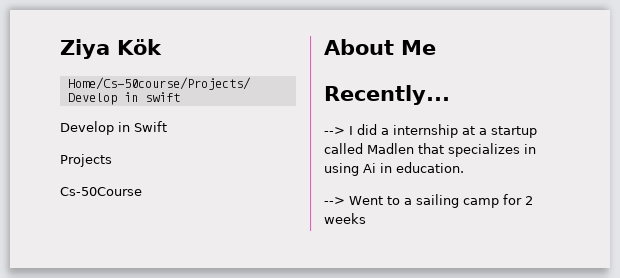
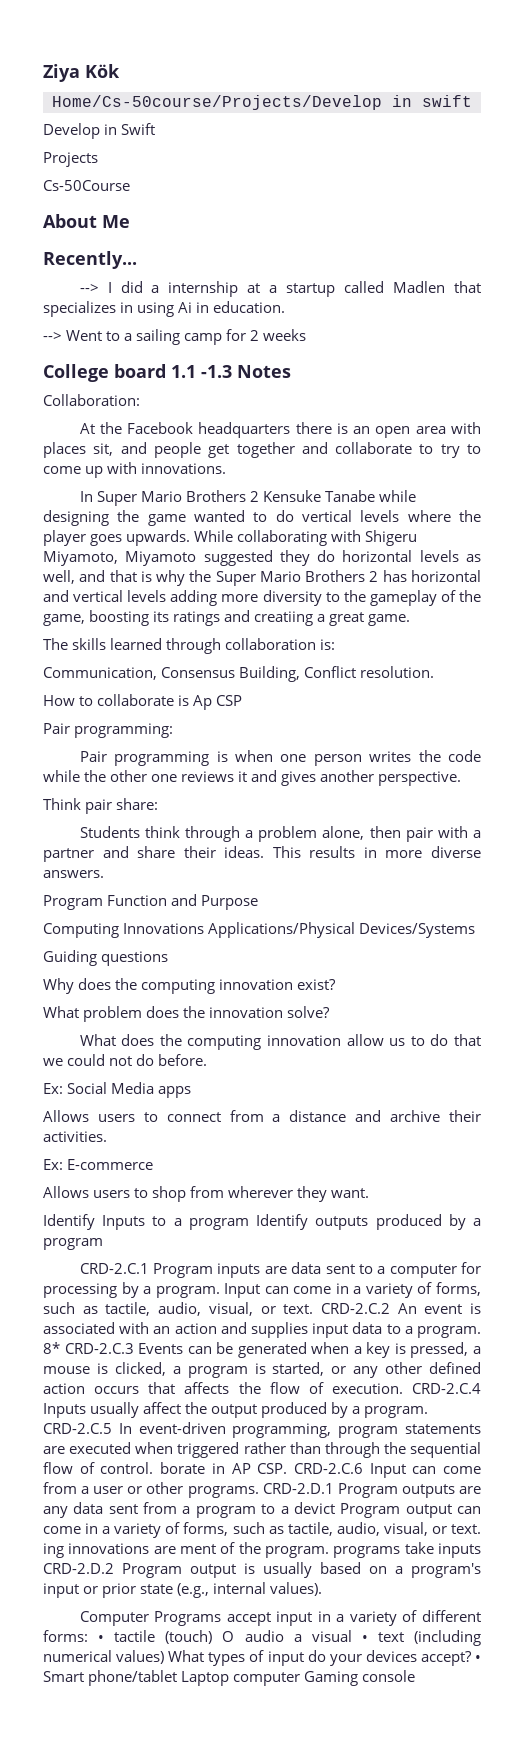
+ College board 1.1 -1.3 Notes
+ Collaboration:
+ At the Facebook headquarters there is an open area with places sit, and people get together and collaborate to try to come up with innovations.
+ In Super Mario Brothers 2 Kensuke Tanabe while designing the game wanted to do vertical levels where the player goes upwards. While collaborating with Shigeru Miyamoto, Miyamoto suggested they do horizontal levels as well, and that is why the Super Mario Brothers 2 has horizontal and vertical levels adding more diversity to the gameplay of the game, boosting its ratings and creatiing a great game.
+ The skills learned through collaboration is:
+ Communication, Consensus Building, Conflict resolution.
+ How to collaborate is Ap CSP
+ Pair programming:
+ Pair programming is when one person writes the code while the other one reviews it and gives another perspective.
+ Think pair share:
+ Students think through a problem alone, then pair with a partner and share their ideas. This results in more diverse answers.
+ Program Function and Purpose
+ Computing Innovations Applications/Physical Devices/Systems
+ Guiding questions
+ Why does the computing innovation exist?
+ What problem does the innovation solve?
+ What does the computing innovation allow us to do that we could not do before.
+ Ex: Social Media apps
+ Allows users to connect from a distance and archive their activities.
+ Ex: E-commerce
+ Allows users to shop from wherever they want.
+ Identify Inputs to a program Identify outputs produced by a program
+ CRD-2.C.1 Program inputs are data sent to a computer for processing by a program. Input can come in a variety of forms, such as tactile, audio, visual, or text. CRD-2.C.2 An event is associated with an action and supplies input data to a program. 8* CRD-2.C.3 Events can be generated when a key is pressed, a mouse is clicked, a program is started, or any other defined action occurs that affects the flow of execution. CRD-2.C.4 Inputs usually affect the output produced by a program. CRD-2.C.5 In event-driven programming, program statements are executed when triggered rather than through the sequential flow of control. borate in AP CSP. CRD-2.C.6 Input can come from a user or other programs. CRD-2.D.1 Program outputs are any data sent from a program to a devict Program output can come in a variety of forms, such as tactile, audio, visual, or text. ing innovations are ment of the program. programs take inputs CRD-2.D.2 Program output is usually based on a program's input or prior state (e.g., internal values).
+ Computer Programs accept input in a variety of different forms: • tactile (touch) O audio a visual • text (including numerical values) What types of input do your devices accept? • Smart phone/tablet Laptop computer Gaming console

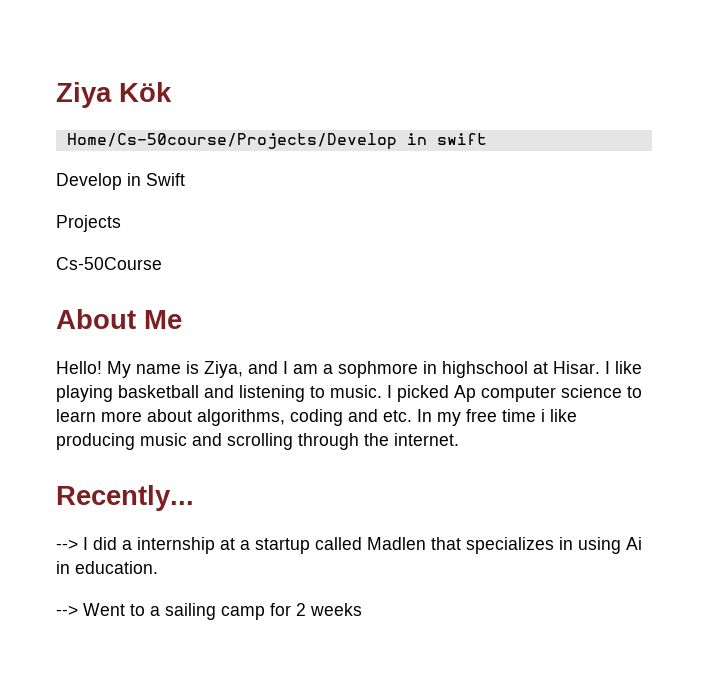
+ Hello! My name is Ziya, and I am a sophmore in highschool at Hisar. I like playing basketball and listening to music. I picked Ap computer science to learn more about algorithms, coding and etc. In my free time i like producing music and scrolling through the internet.
- College board 1.1 -1.3 Notes
- Collaboration:
- At the Facebook headquarters there is an open area with places sit, and people get together and collaborate to try to come up with innovations.
- In Super Mario Brothers 2 Kensuke Tanabe while designing the game wanted to do vertical levels where the player goes upwards. While collaborating with Shigeru Miyamoto, Miyamoto suggested they do horizontal levels as well, and that is why the Super Mario Brothers 2 has horizontal and vertical levels adding more diversity to the gameplay of the game, boosting its ratings and creatiing a great game.
- The skills learned through collaboration is:
- Communication, Consensus Building, Conflict resolution.
- How to collaborate is Ap CSP
- Pair programming:
- Pair programming is when one person writes the code while the other one reviews it and gives another perspective.
- Think pair share:
- Students think through a problem alone, then pair with a partner and share their ideas. This results in more diverse answers.
- Program Function and Purpose
- Computing Innovations Applications/Physical Devices/Systems
- Guiding questions
- Why does the computing innovation exist?
- What problem does the innovation solve?
- What does the computing innovation allow us to do that we could not do before.
- Ex: Social Media apps
- Allows users to connect from a distance and archive their activities.
- Ex: E-commerce
- Allows users to shop from wherever they want.
- Identify Inputs to a program Identify outputs produced by a program
- CRD-2.C.1 Program inputs are data sent to a computer for processing by a program. Input can come in a variety of forms, such as tactile, audio, visual, or text. CRD-2.C.2 An event is associated with an action and supplies input data to a program. 8* CRD-2.C.3 Events can be generated when a key is pressed, a mouse is clicked, a program is started, or any other defined action occurs that affects the flow of execution. CRD-2.C.4 Inputs usually affect the output produced by a program. CRD-2.C.5 In event-driven programming, program statements are executed when triggered rather than through the sequential flow of control. borate in AP CSP. CRD-2.C.6 Input can come from a user or other programs. CRD-2.D.1 Program outputs are any data sent from a program to a devict Program output can come in a variety of forms, such as tactile, audio, visual, or text. ing innovations are ment of the program. programs take inputs CRD-2.D.2 Program output is usually based on a program's input or prior state (e.g., internal values).
- Computer Programs accept input in a variety of different forms: • tactile (touch) O audio a visual • text (including numerical values) What types of input do your devices accept? • Smart phone/tablet Laptop computer Gaming console

